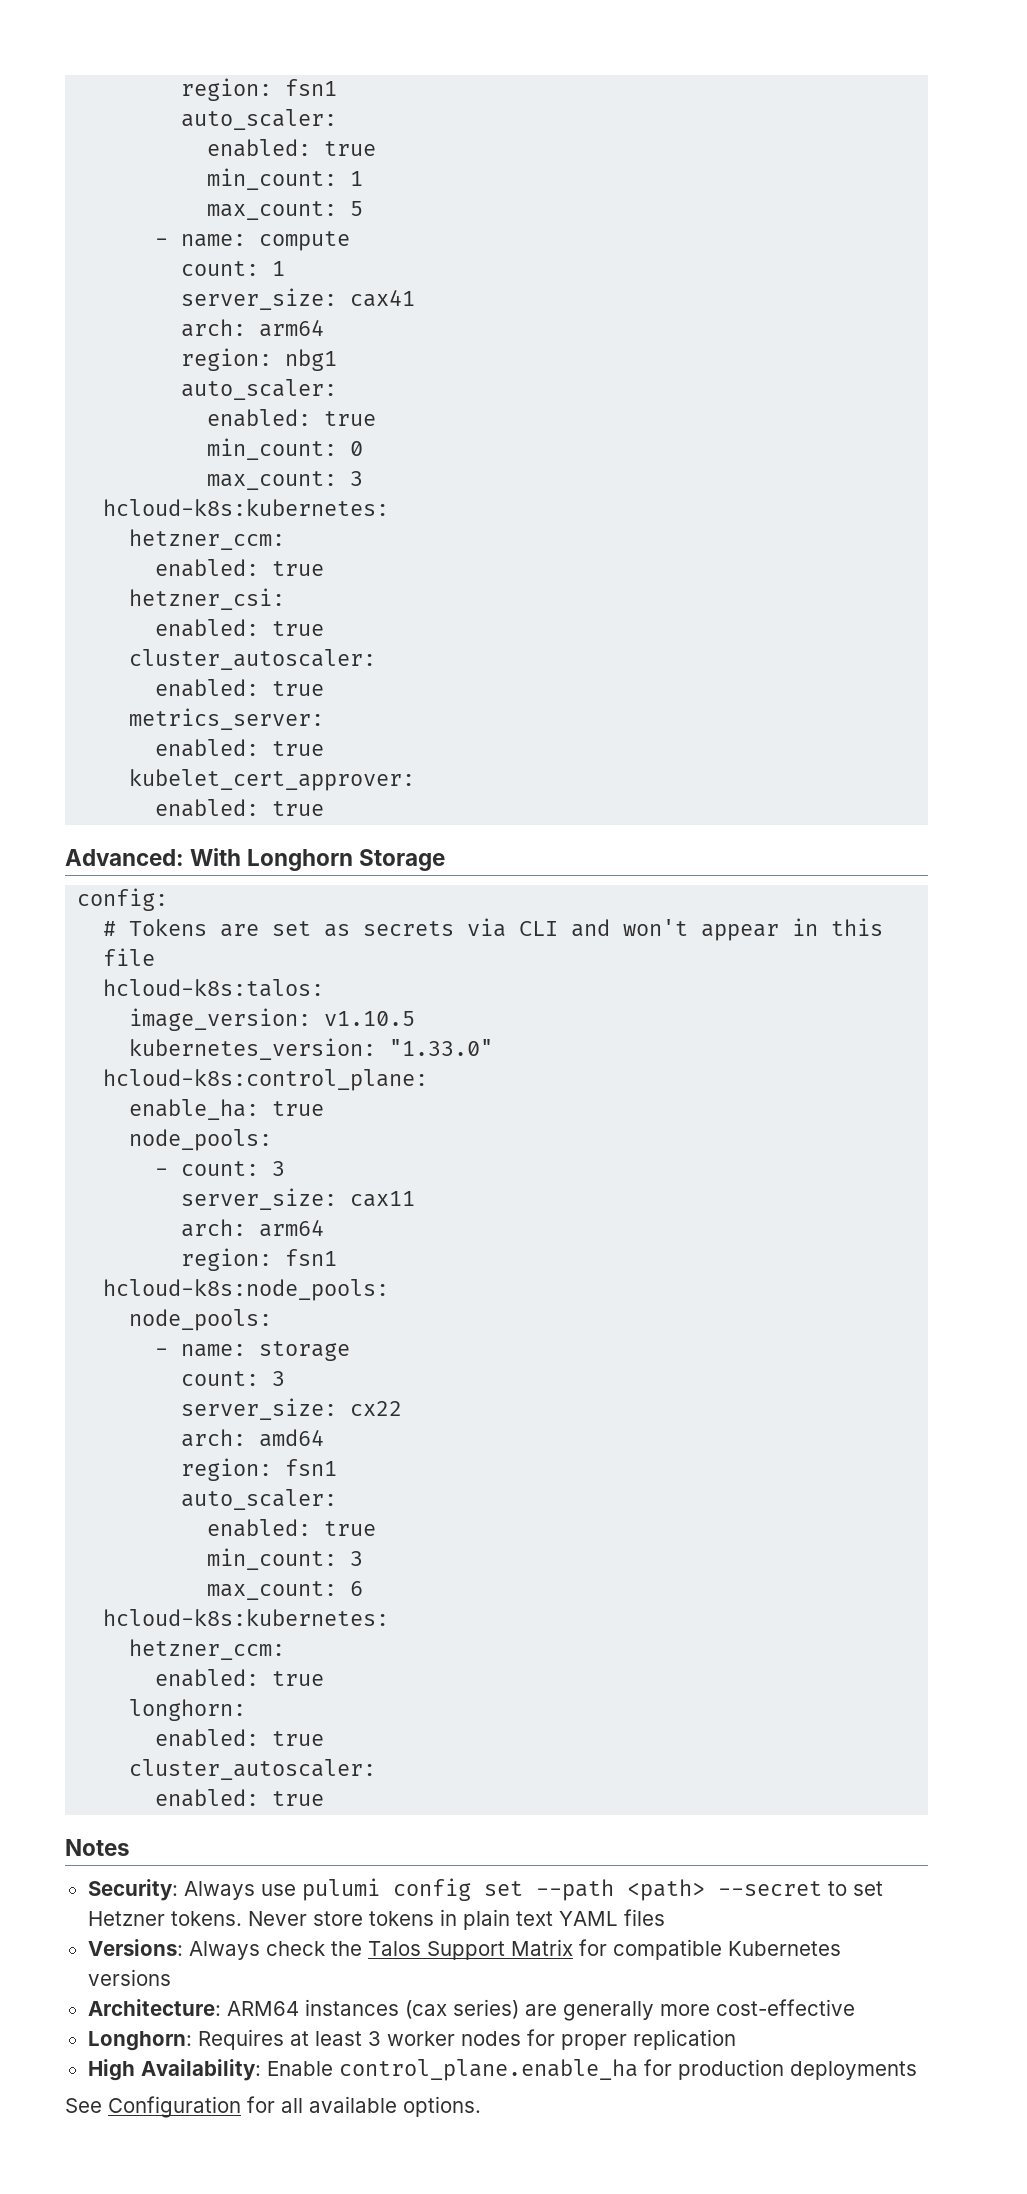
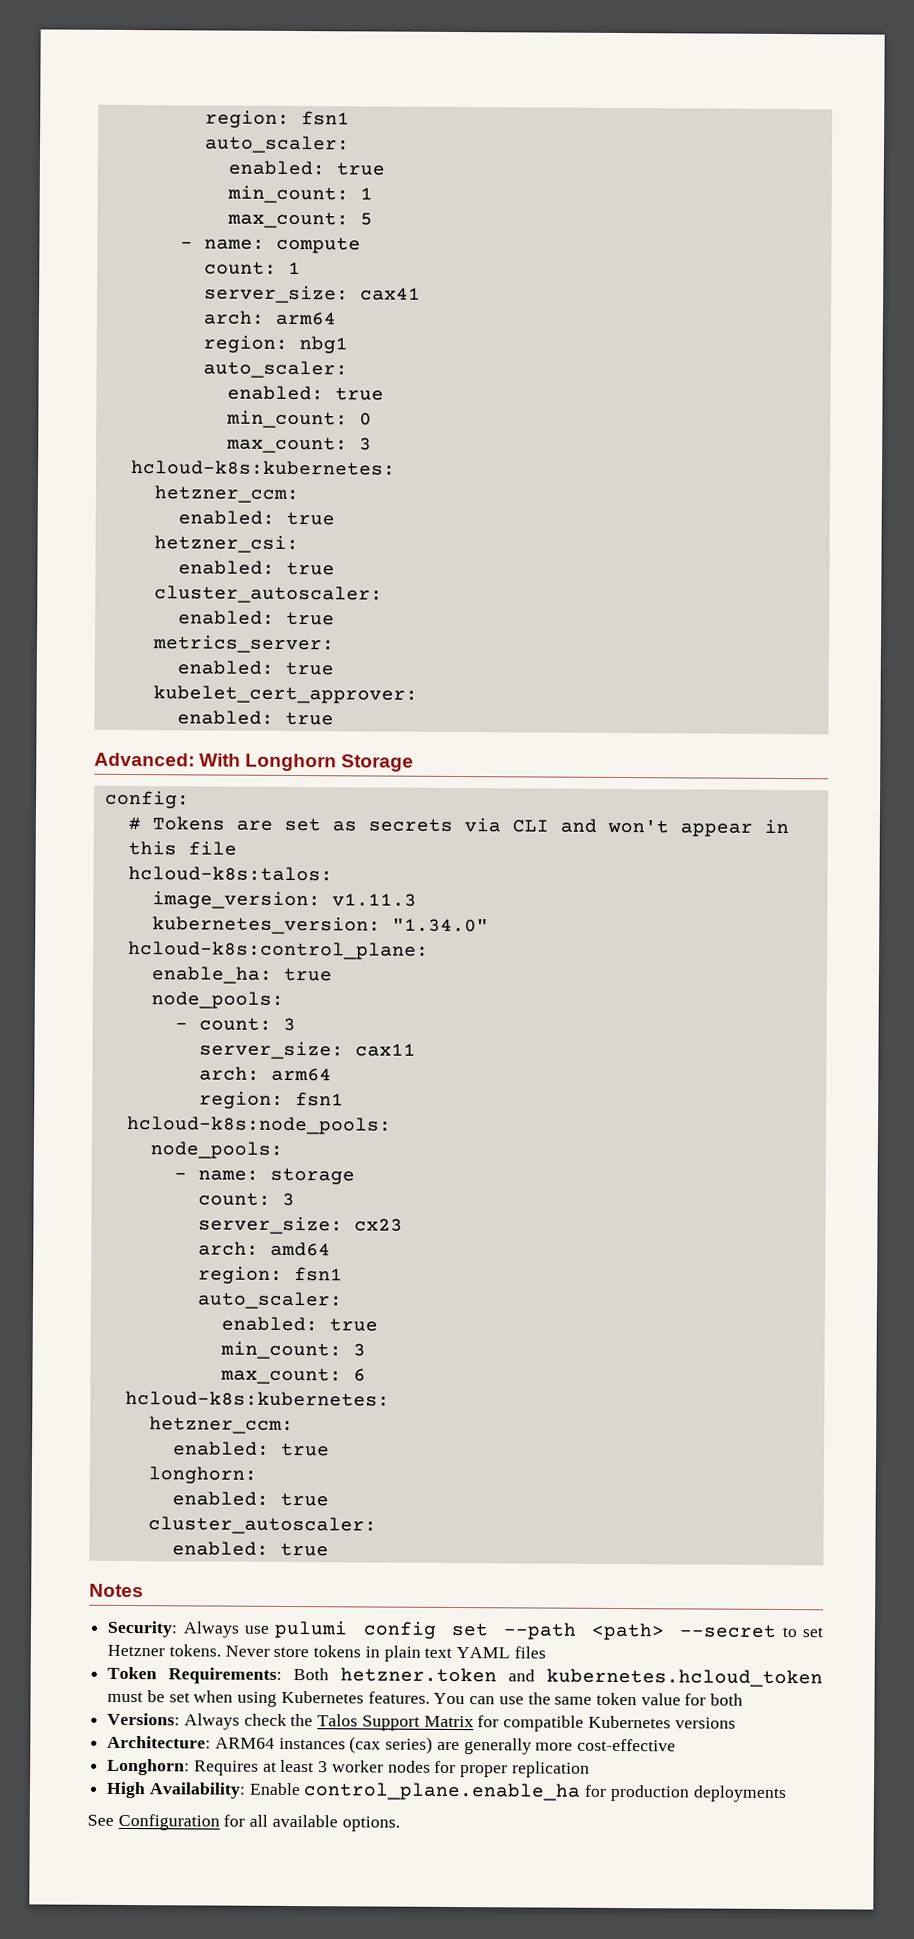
- image_version: v1.10.5
+ image_version: v1.11.3
- kubernetes_version: "1.33.0"
+ kubernetes_version: "1.34.0"
- server_size: cx22
+ server_size: cx23
+ Token Requirements: Both hetzner.token and kubernetes.hcloud_token must be set when using Kubernetes features. You can use the same token value for both

